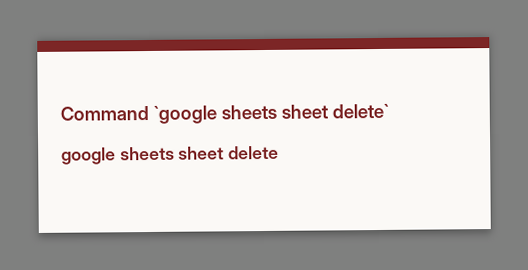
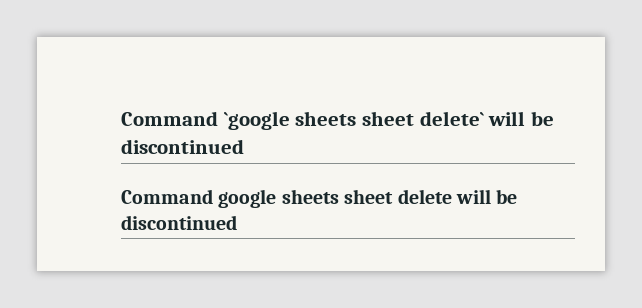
- Command `google sheets sheet delete`
- google sheets sheet delete
+ Command `google sheets sheet delete` will be discontinued
+ Command google sheets sheet delete will be discontinued

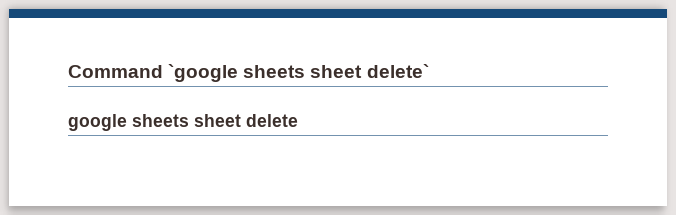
- Command `google sheets sheet delete` will be discontinued
- Command google sheets sheet delete will be discontinued
+ Command `google sheets sheet delete`
+ google sheets sheet delete

